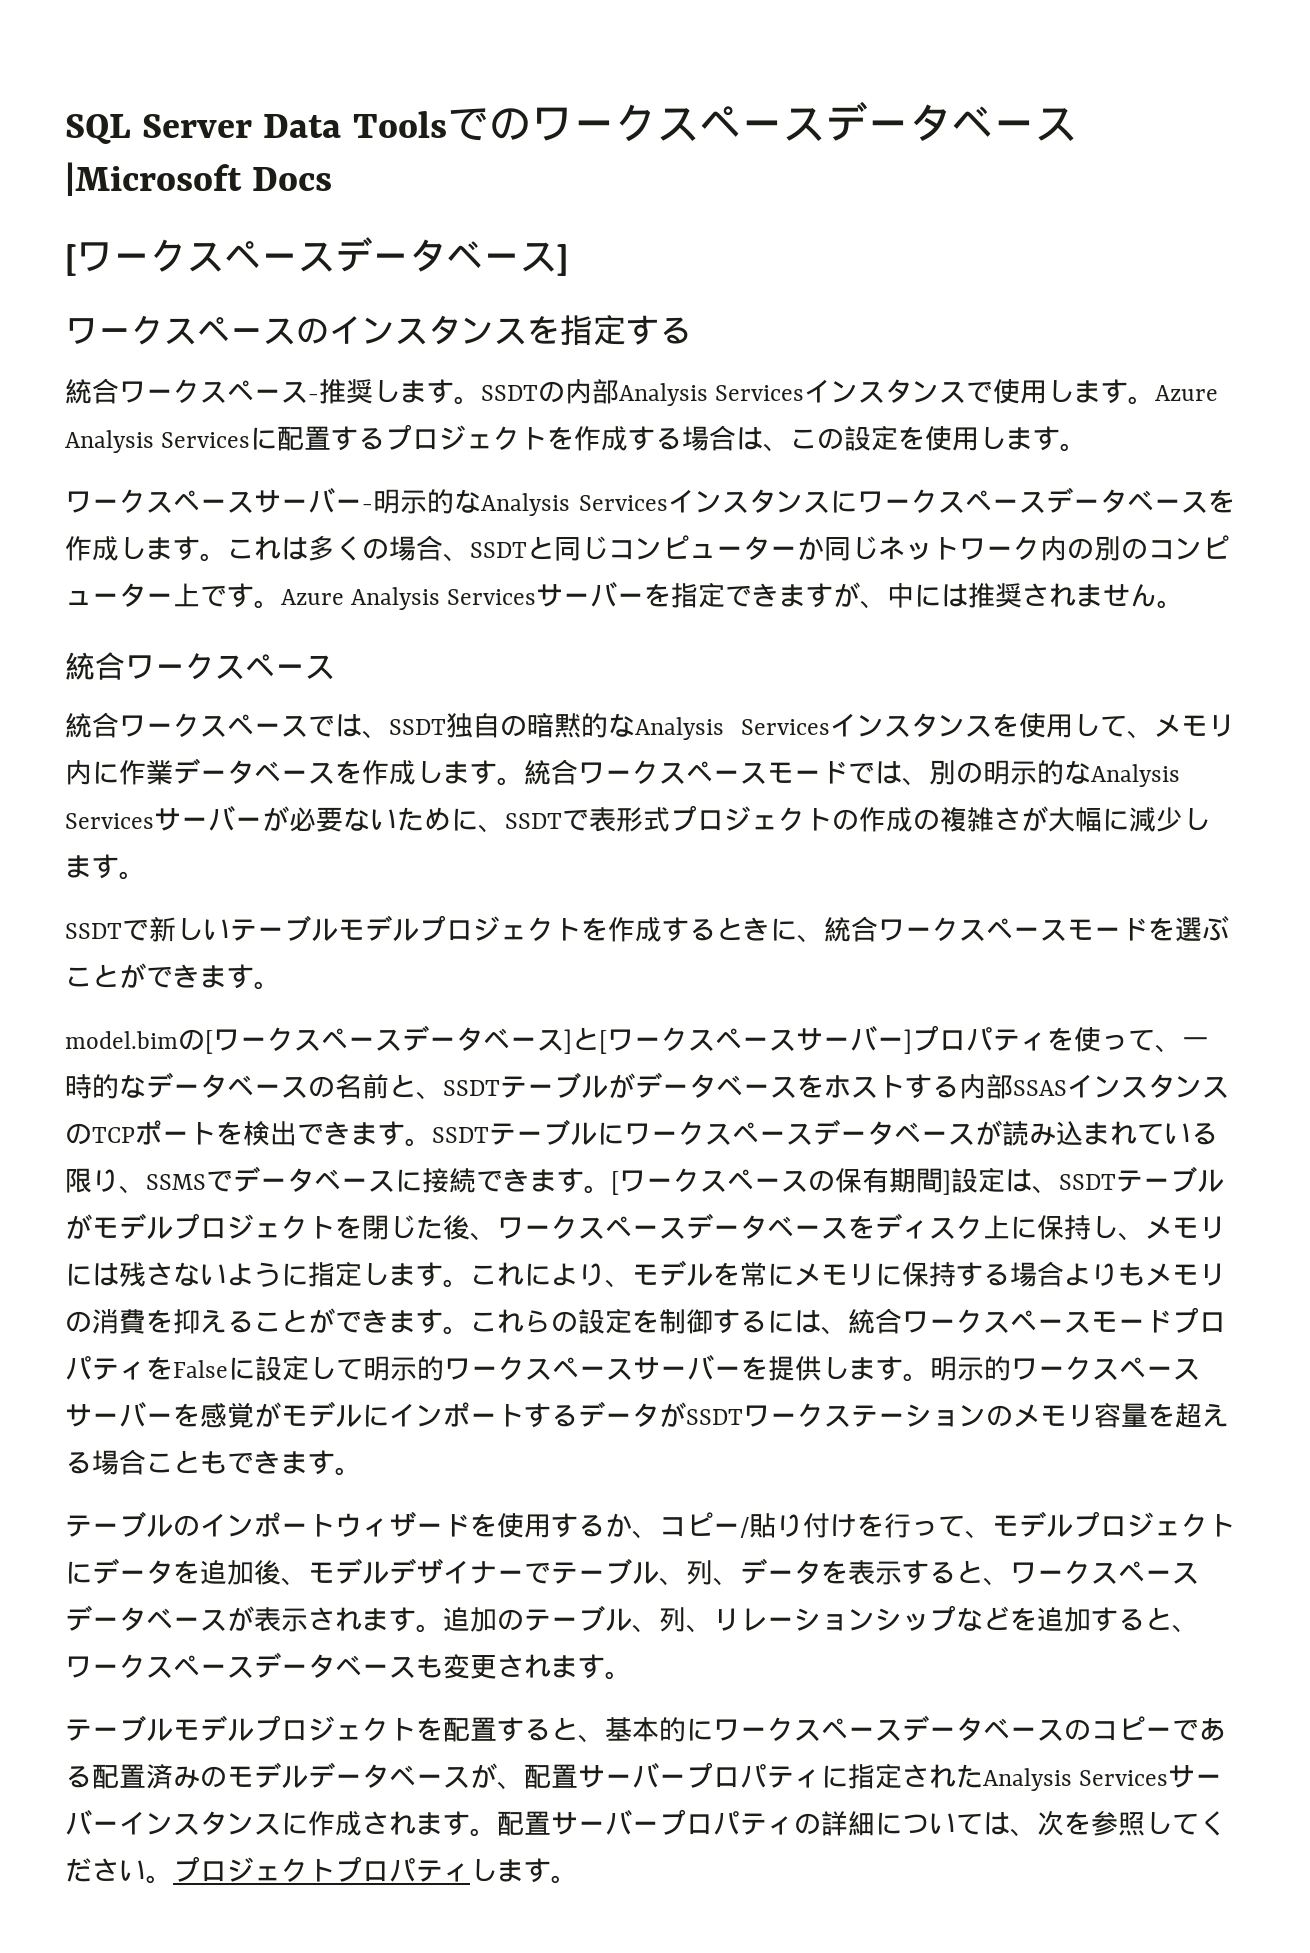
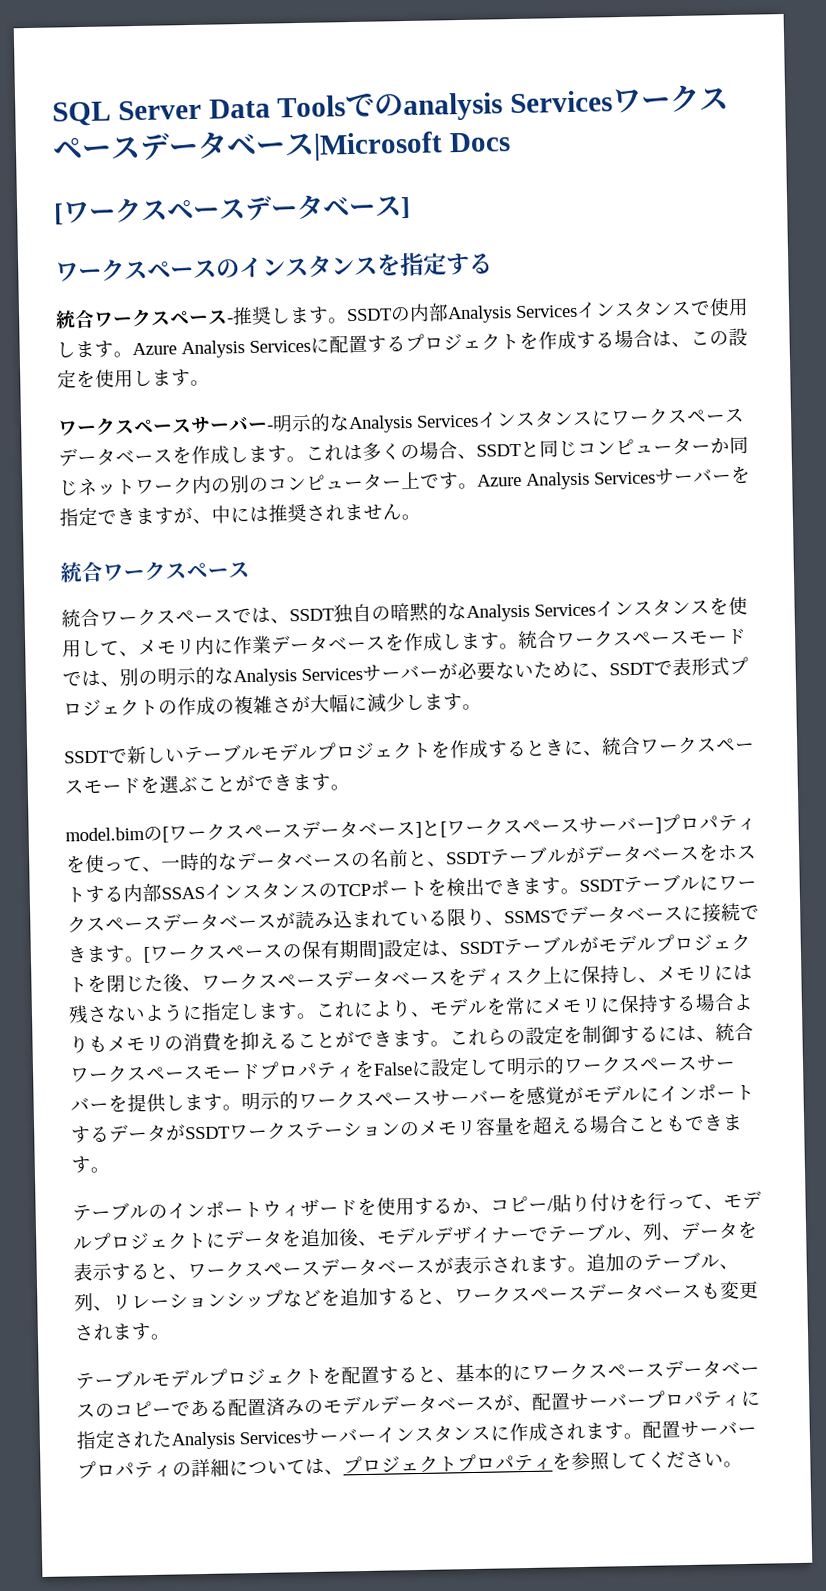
- SQL Server Data Toolsでのワークスペースデータベース|Microsoft Docs
+ SQL Server Data Toolsでのanalysis Servicesワークスペースデータベース|Microsoft Docs
- 配置サーバープロパティの詳細については、次を参照してください。プロジェクトプロパティします。
+ 配置サーバープロパティの詳細については、プロジェクトプロパティを参照してください。

